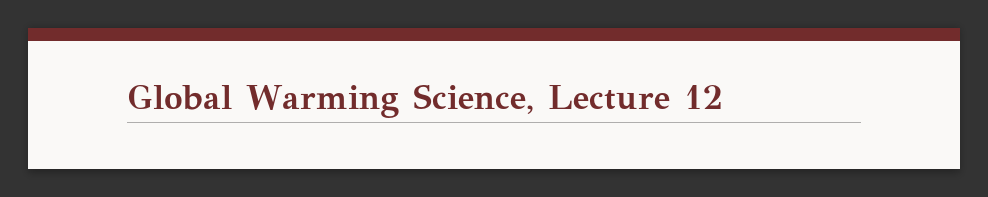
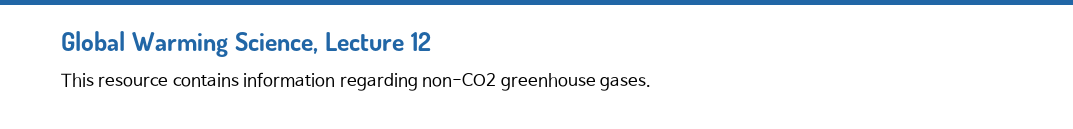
+ This resource contains information regarding non-CO2 greenhouse gases.

